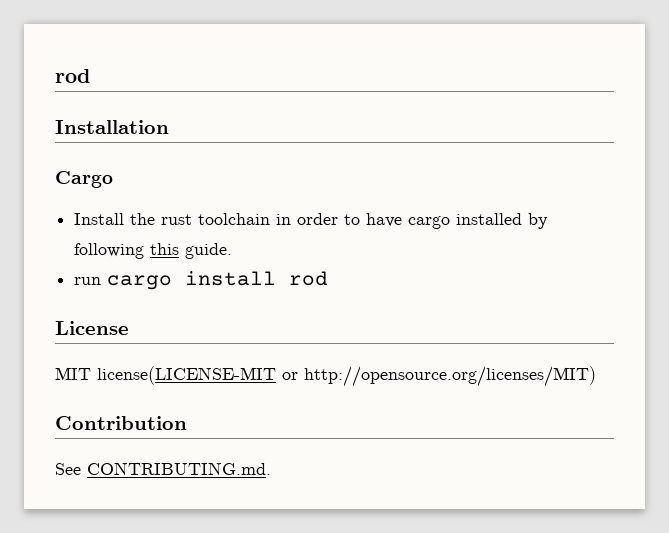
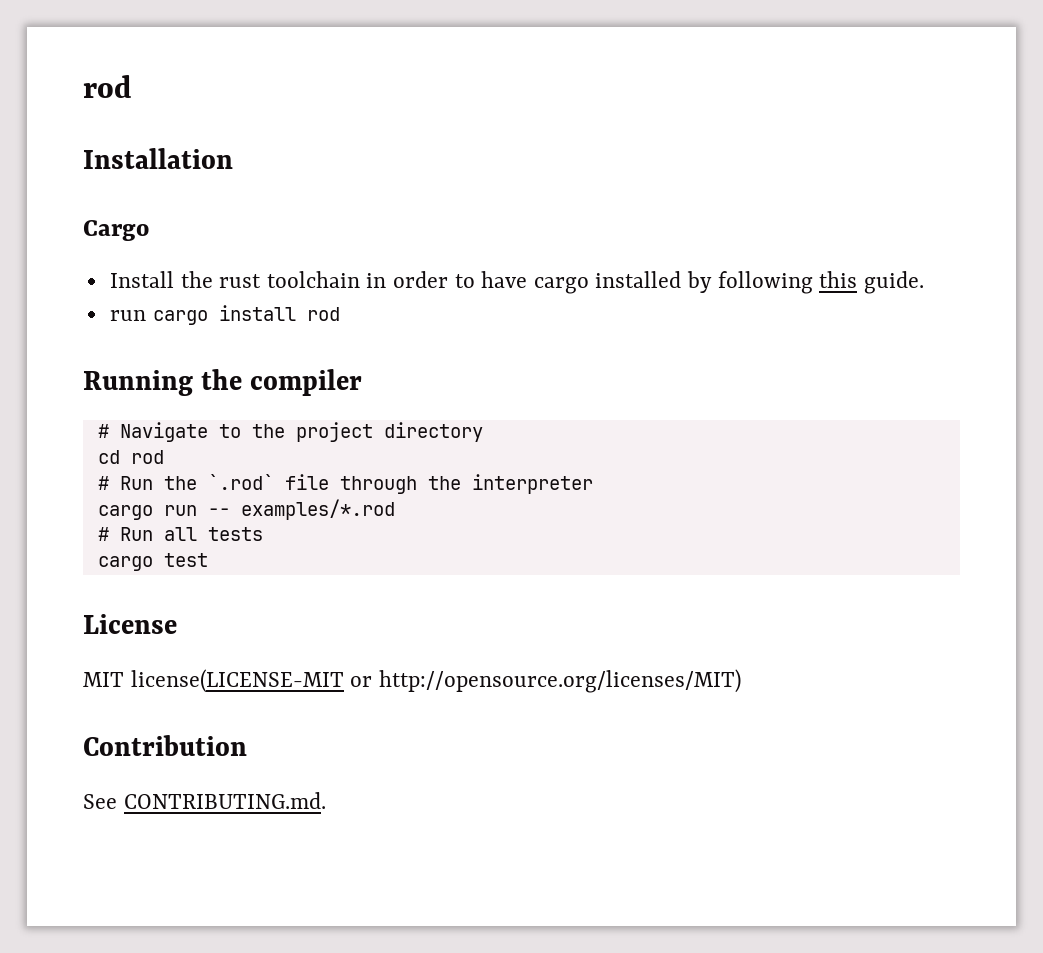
+ Running the compiler
+ # Navigate to the project directory
+ cd rod
+ # Run the `.rod` file through the interpreter
+ cargo run -- examples/*.rod
+ # Run all tests
+ cargo test

